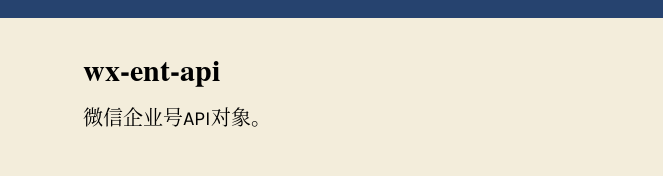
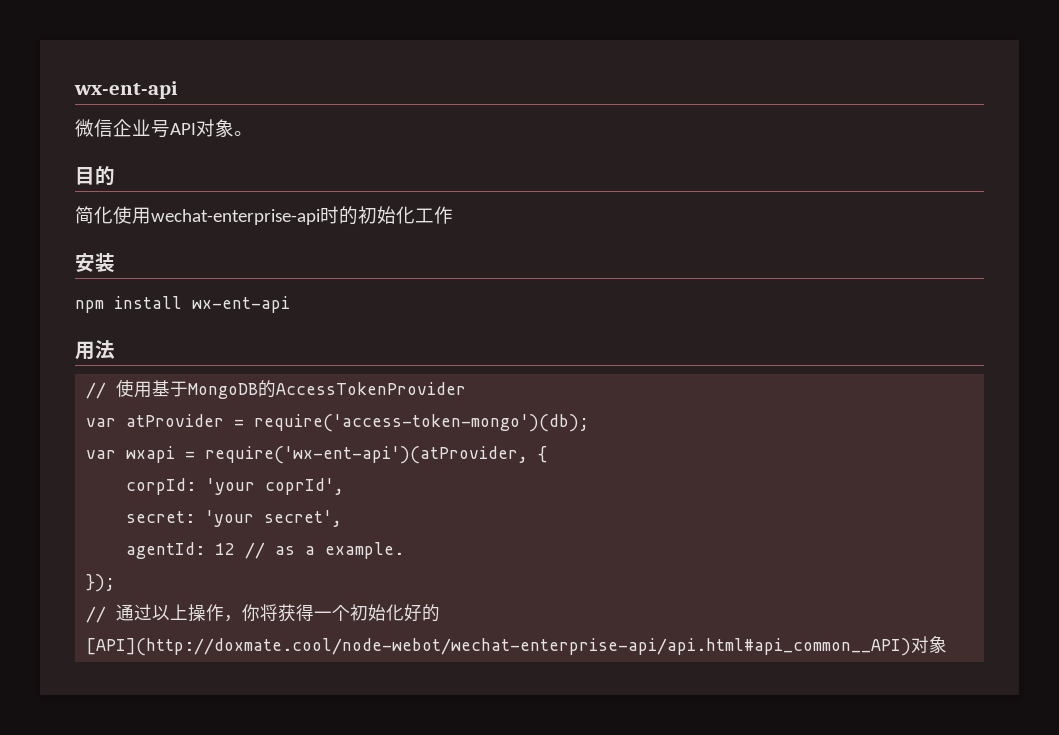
+ 目的
+ 简化使用wechat-enterprise-api时的初始化工作
+ 安装
+ npm install wx-ent-api
+ 用法
+ // 使用基于MongoDB的AccessTokenProvider
+ var atProvider = require('access-token-mongo')(db);
+ var wxapi = require('wx-ent-api')(atProvider, {
+ corpId: 'your coprId',
+ secret: 'your secret',
+ agentId: 12 // as a example.
+ });
+ // 通过以上操作，你将获得一个初始化好的[API](http://doxmate.cool/node-webot/wechat-enterprise-api/api.html#api_common__API)对象

